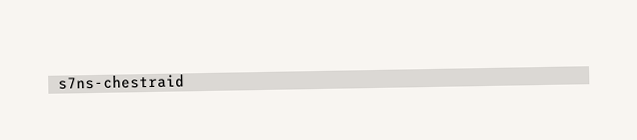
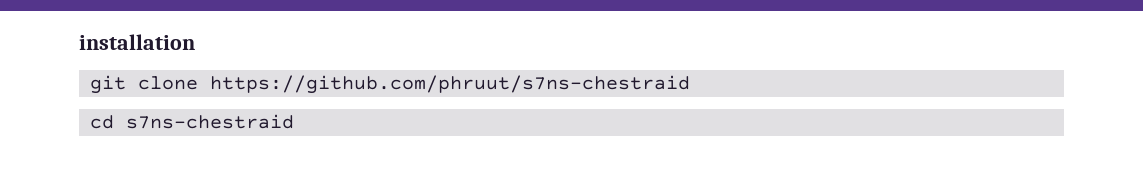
- s7ns-chestraid
+ installation
+ git clone https://github.com/phruut/s7ns-chestraid
+ cd s7ns-chestraid

